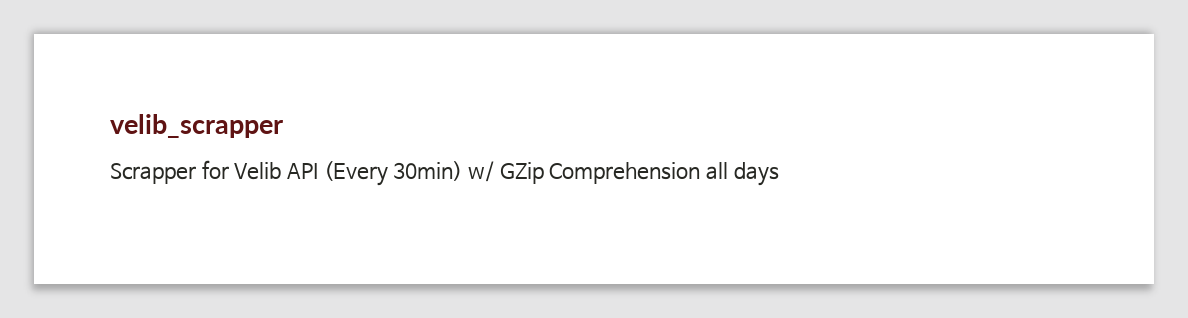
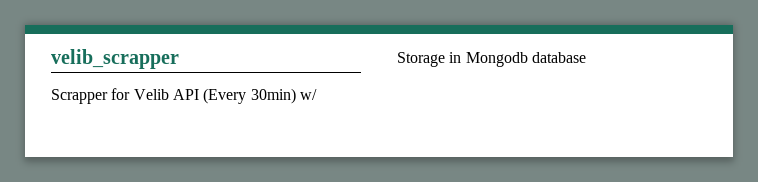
- Scrapper for Velib API (Every 30min) w/ GZip Comprehension all days
+ Scrapper for Velib API (Every 30min) w/ Storage in Mongodb database

